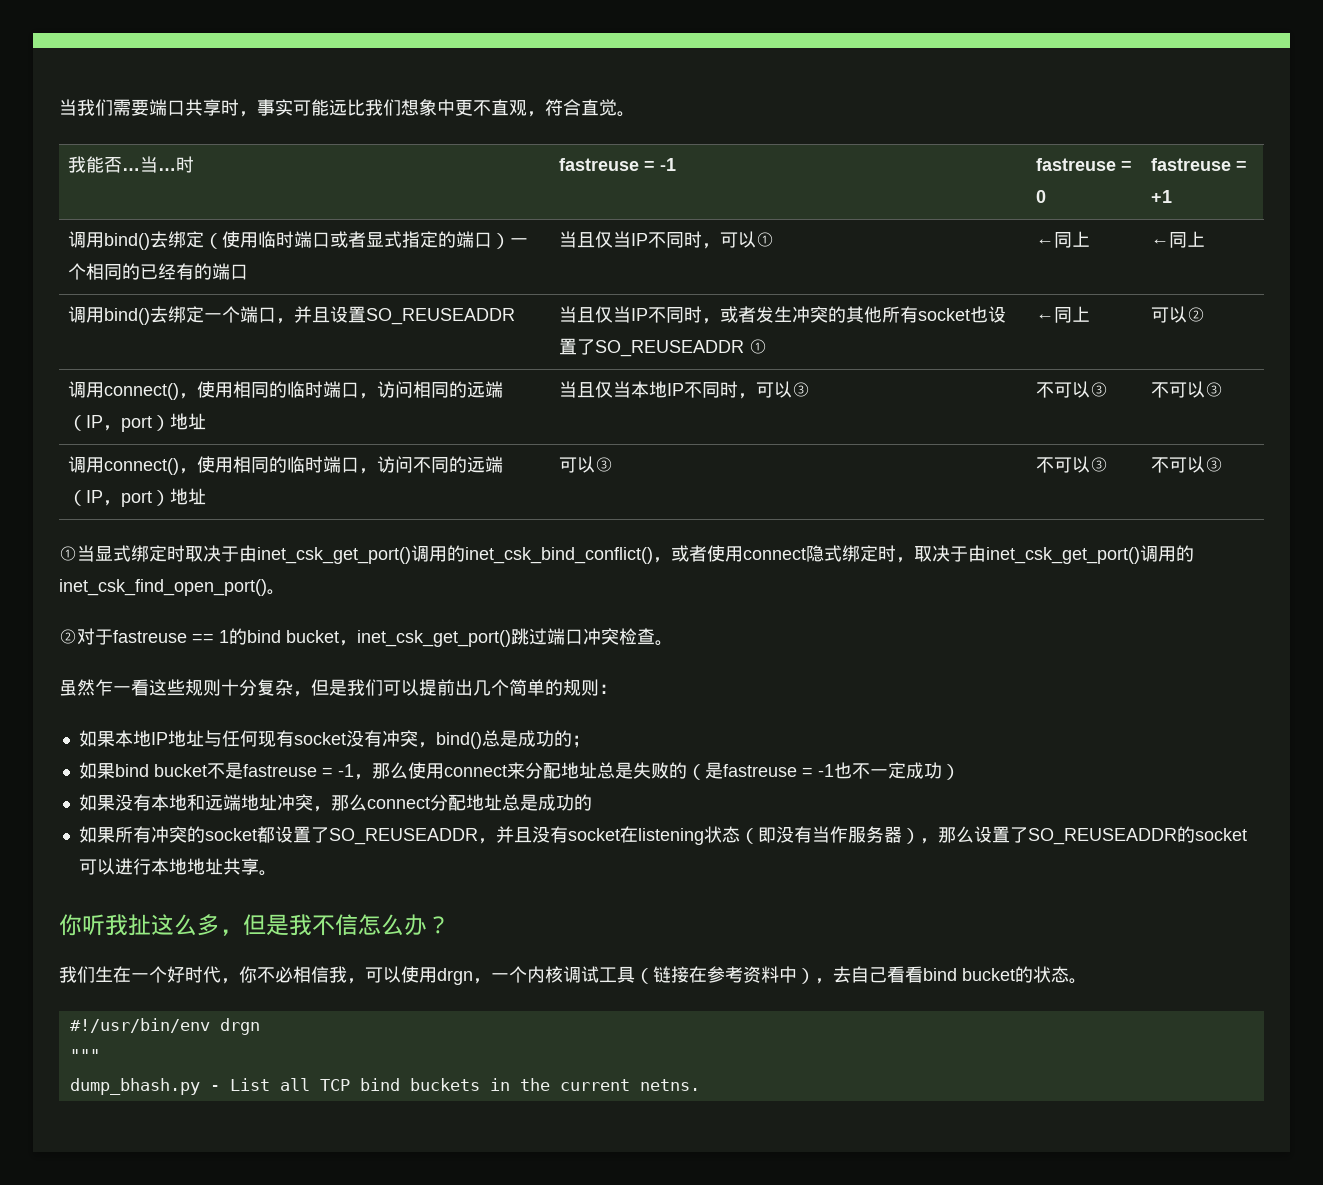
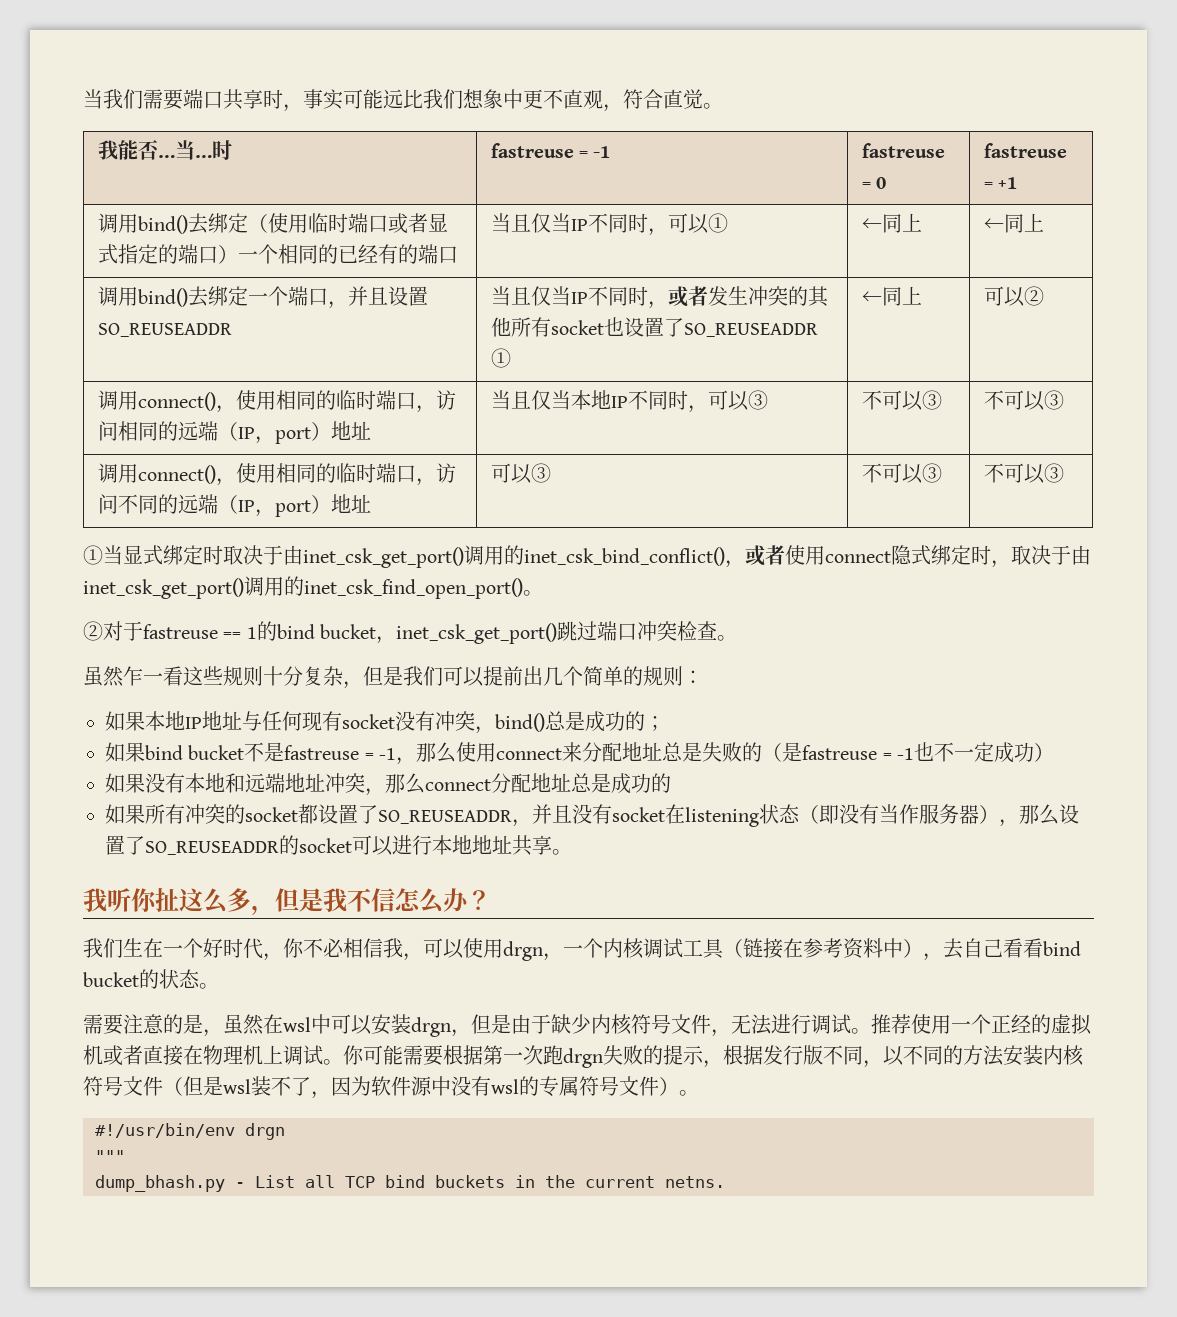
- 你听我扯这么多，但是我不信怎么办？
+ 我听你扯这么多，但是我不信怎么办？
+ 需要注意的是，虽然在wsl中可以安装drgn，但是由于缺少内核符号文件，无法进行调试。推荐使用一个正经的虚拟机或者直接在物理机上调试。你可能需要根据第一次跑drgn失败的提示，根据发行版不同，以不同的方法安装内核符号文件（但是wsl装不了，因为软件源中没有wsl的专属符号文件）。

